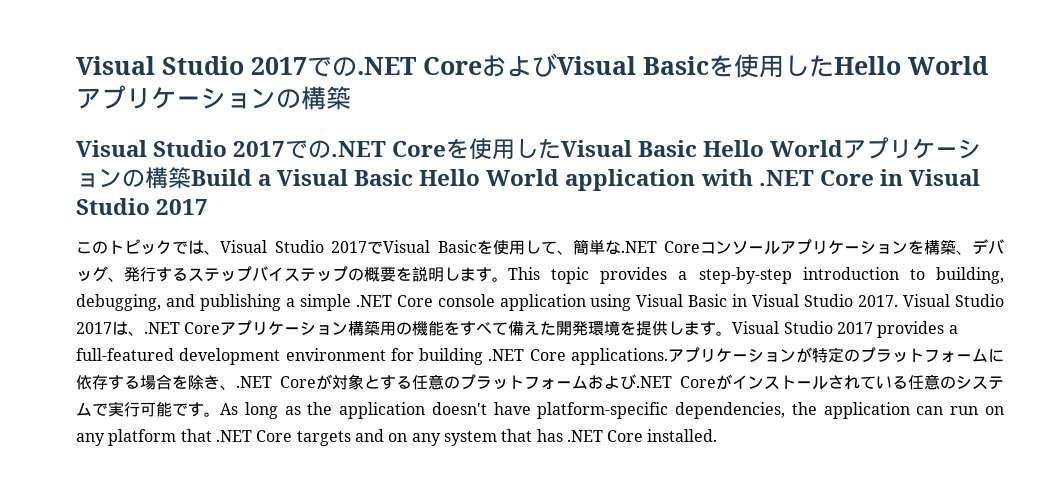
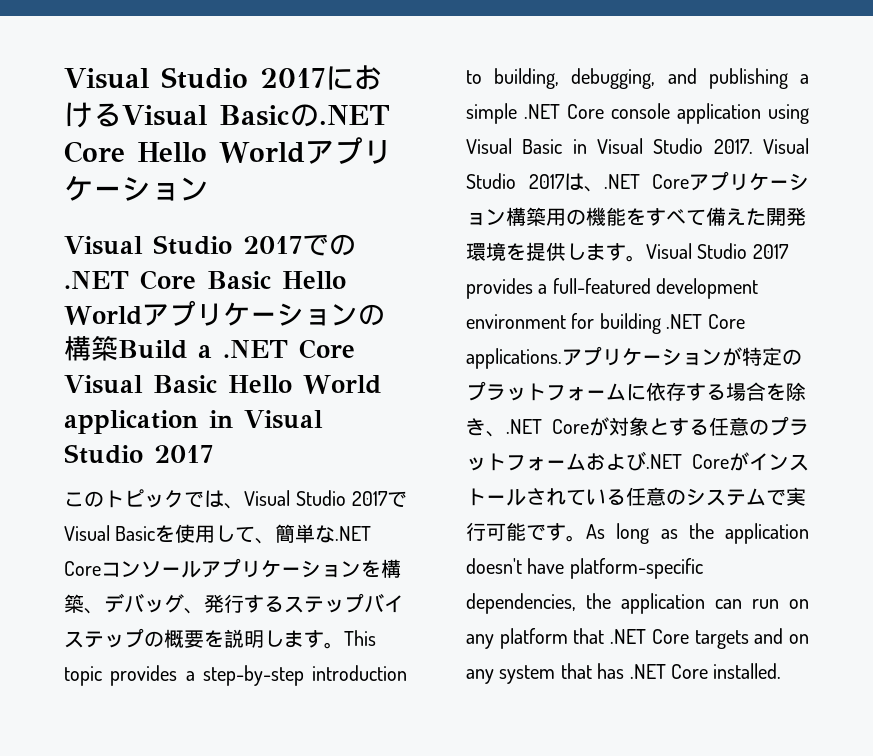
- Visual Studio 2017での.NET CoreおよびVisual Basicを使用したHello Worldアプリケーションの構築
- Visual Studio 2017での.NET Coreを使用したVisual Basic Hello Worldアプリケーションの構築Build a Visual Basic Hello World application with .NET Core in Visual Studio 2017
+ Visual Studio 2017におけるVisual Basicの.NET Core Hello Worldアプリケーション
+ Visual Studio 2017での.NET Core Basic Hello Worldアプリケーションの構築Build a .NET Core Visual Basic Hello World application in Visual Studio 2017

